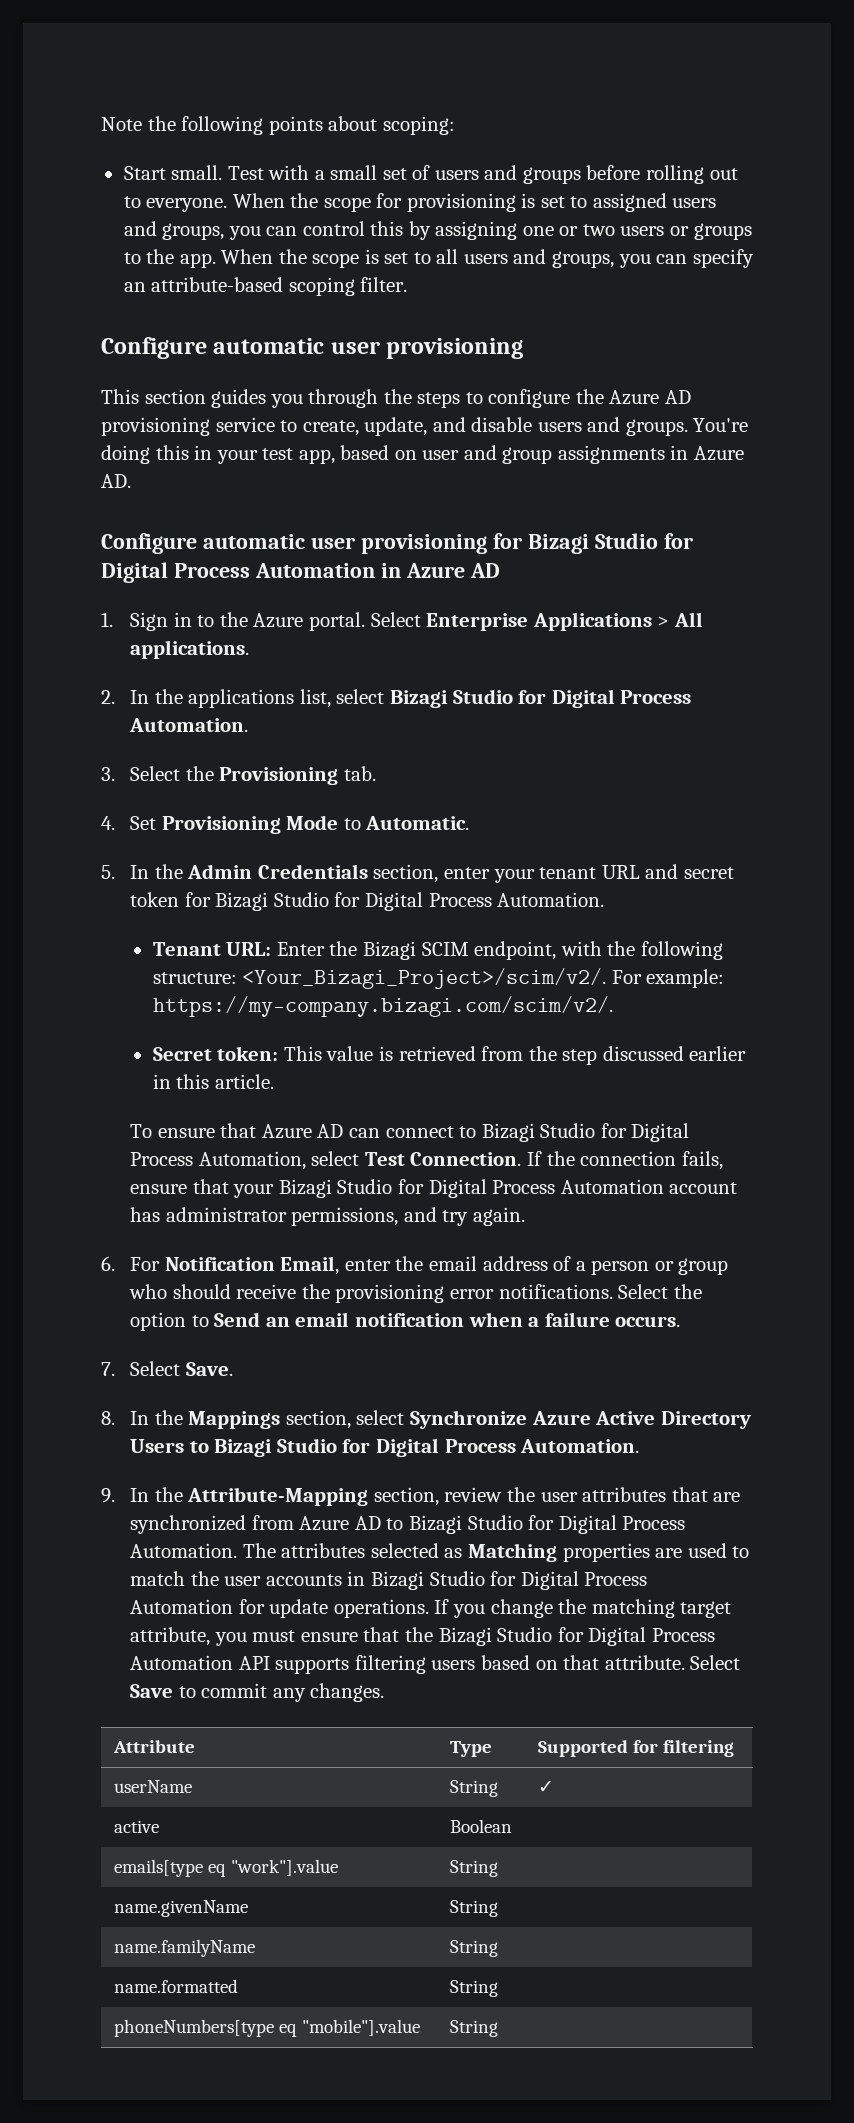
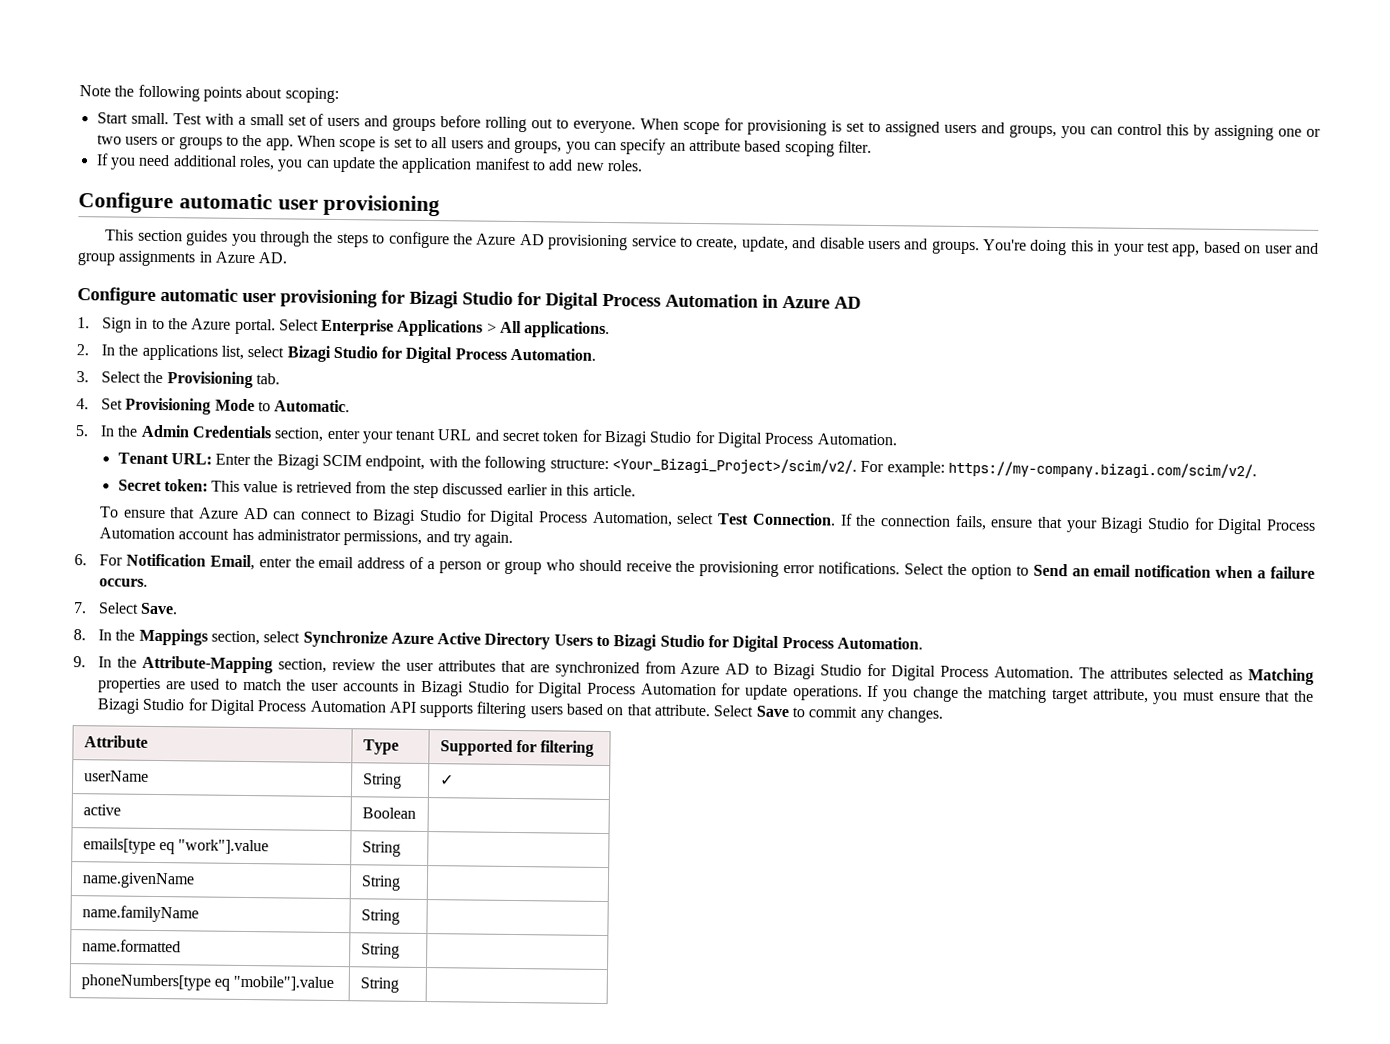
- When the scope for provisioning is set to assigned users and groups, you can control this by assigning one or two users or groups to the app.
+ When scope for provisioning is set to assigned users and groups, you can control this by assigning one or two users or groups to the app.
- When the scope is set to all users and groups, you can specify an attribute-based scoping filter.
+ When scope is set to all users and groups, you can specify an attribute based scoping filter.
+ If you need additional roles, you can update the application manifest to add new roles.

